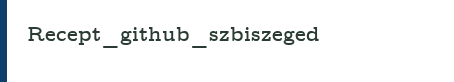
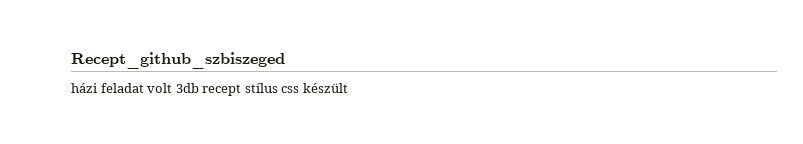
+ házi feladat volt 3db recept stílus css készült

